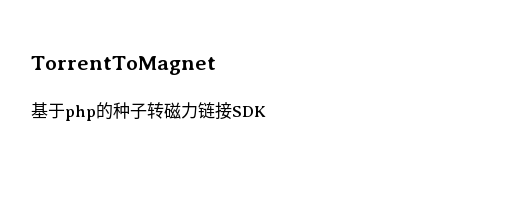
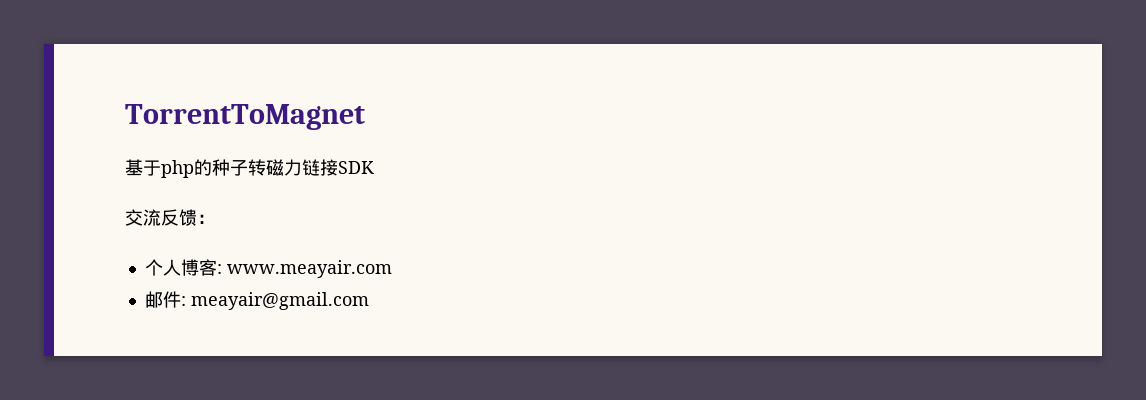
+ 交流反馈：
+ 个人博客: www.meayair.com
+ 邮件: meayair@gmail.com

